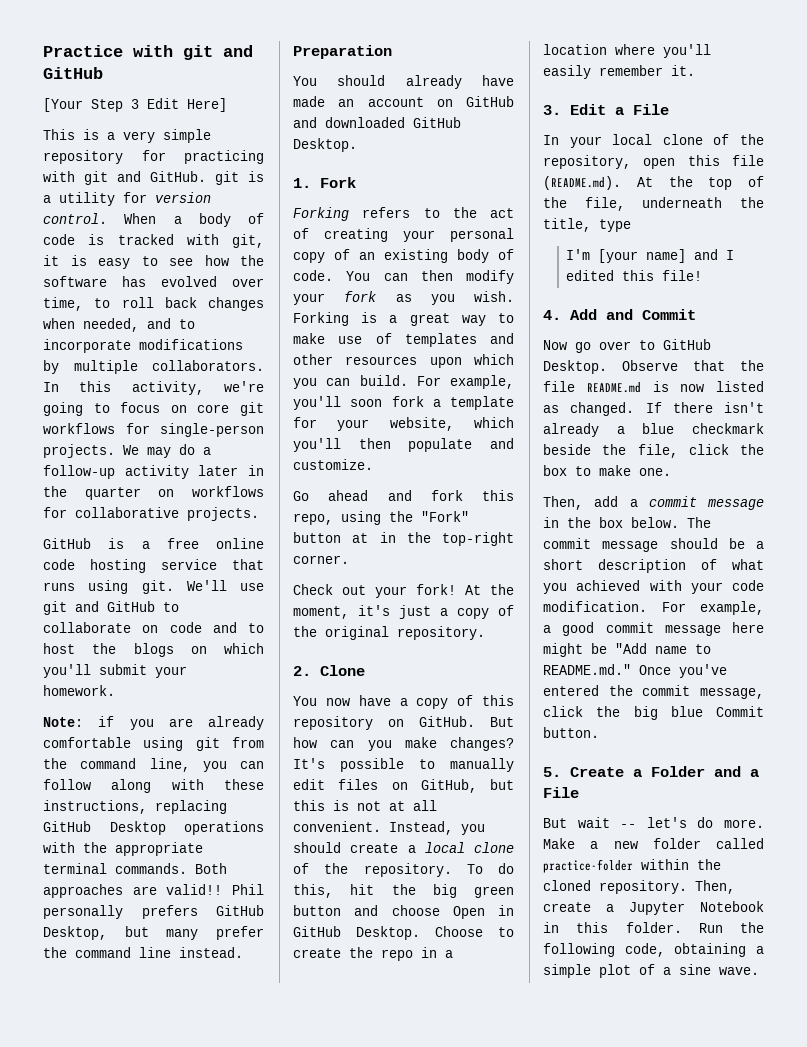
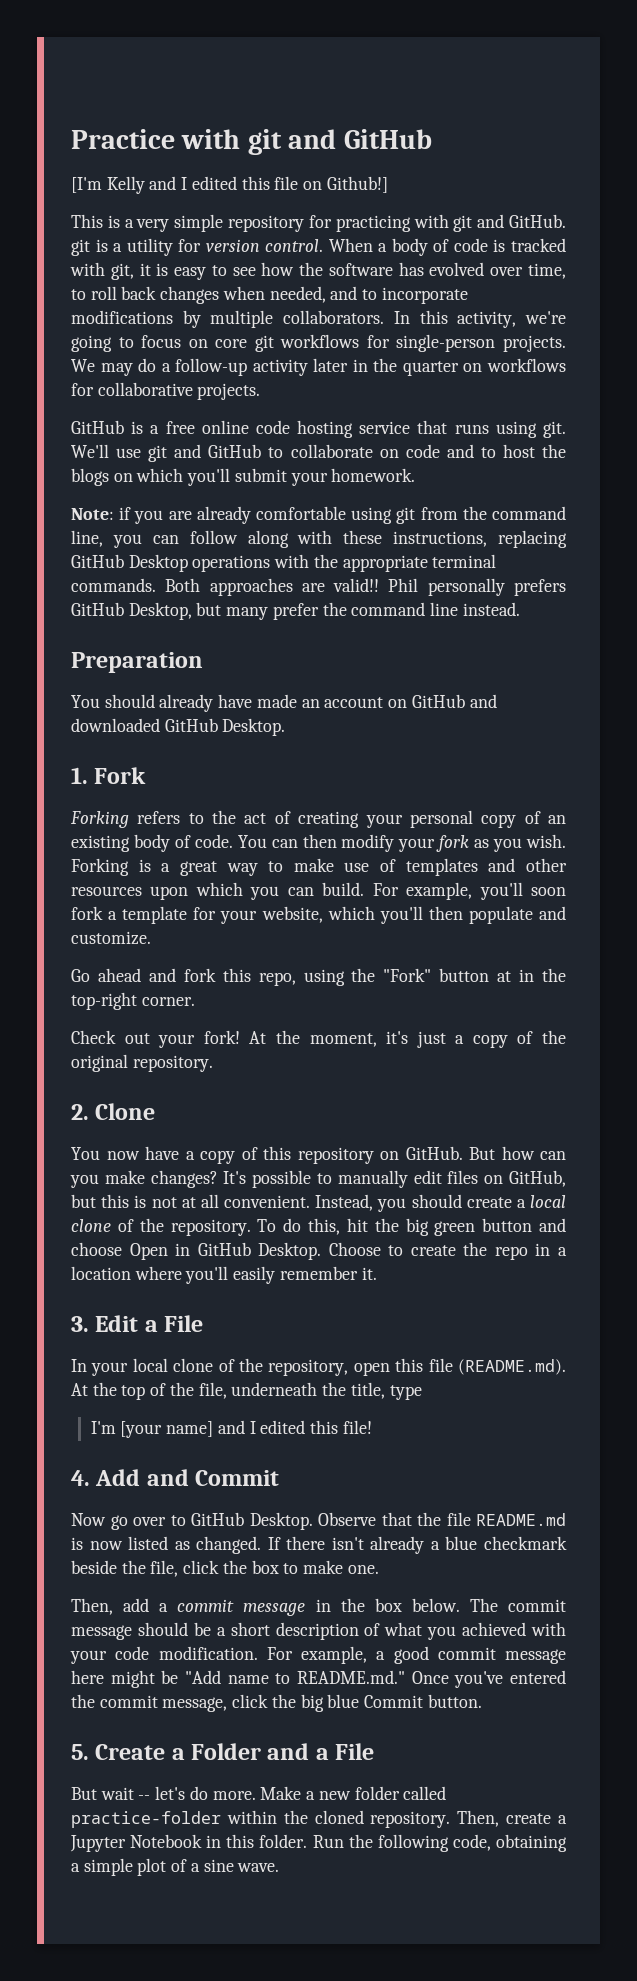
- [Your Step 3 Edit Here]
+ [I'm Kelly and I edited this file on Github!]

